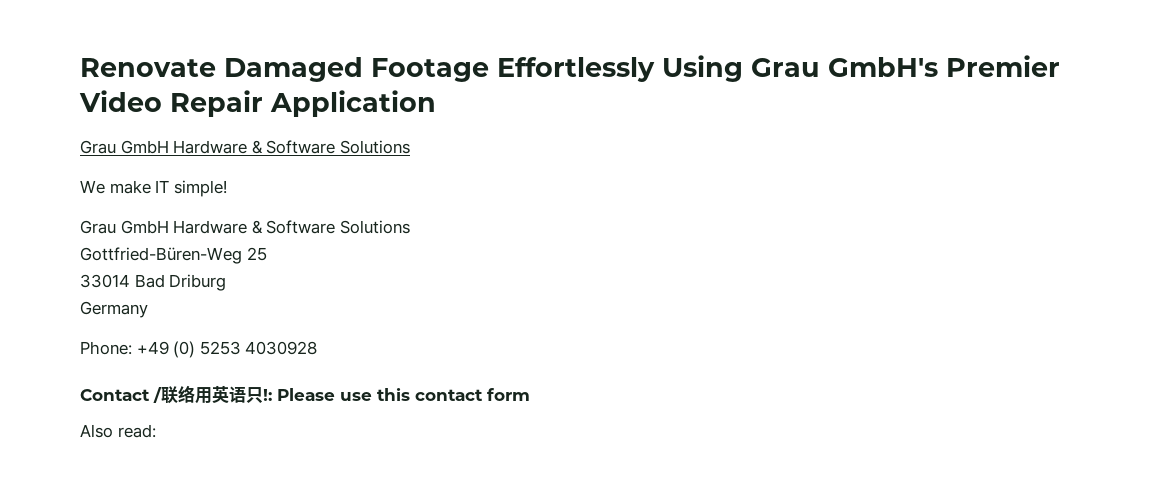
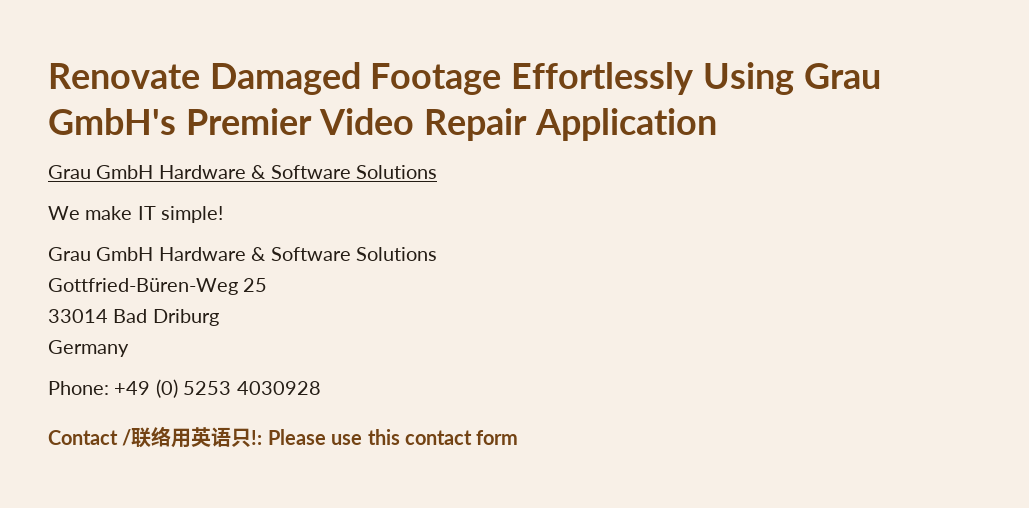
- Also read:

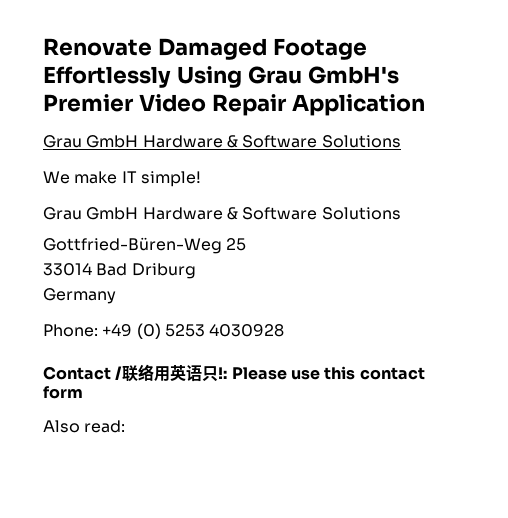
+ Also read:

